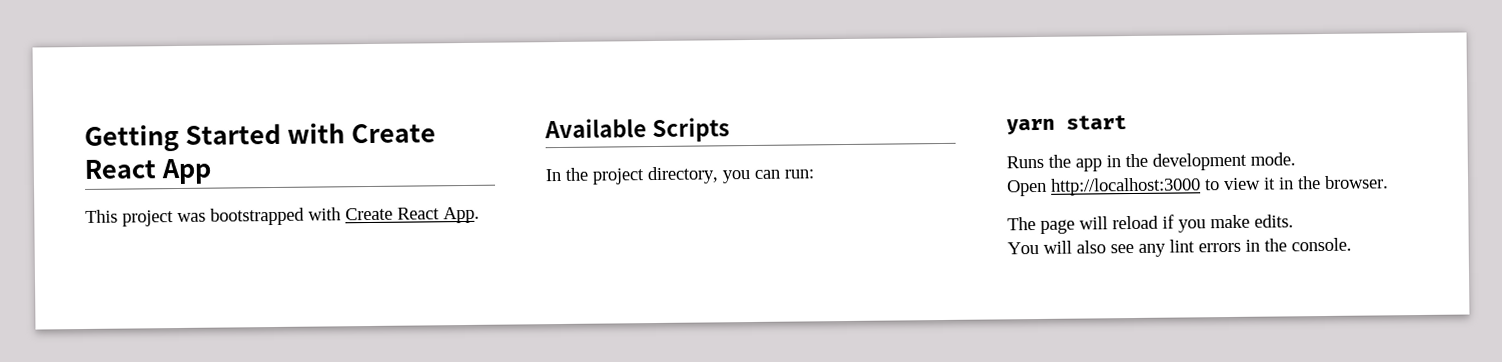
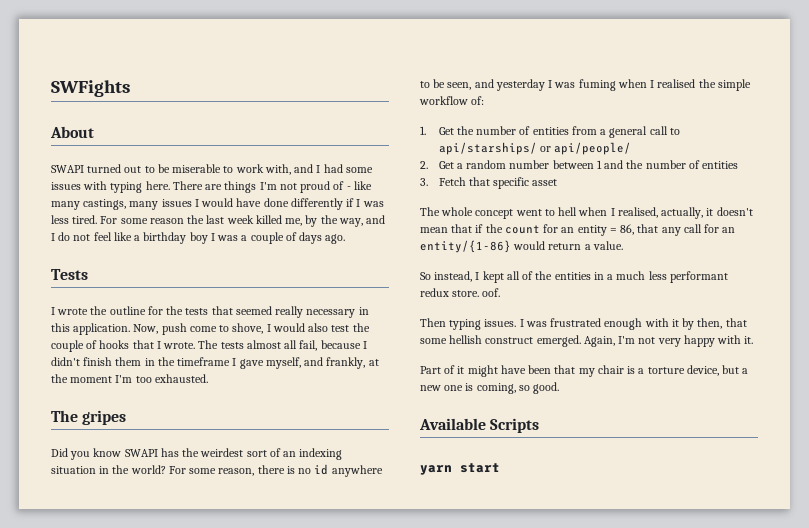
- Getting Started with Create React App
- This project was bootstrapped with Create React App.
+ SWFights
+ About
+ SWAPI turned out to be miserable to work with, and I had some issues with typing here. There are things I'm not proud of - like many castings, many issues I would have done differently if I was less tired. For some reason the last week killed me, by the way, and I do not feel like a birthday boy I was a couple of days ago.
+ Tests
+ I wrote the outline for the tests that seemed really necessary in this application. Now, push come to shove, I would also test the couple of hooks that I wrote. The tests almost all fail, because I didn't finish them in the timeframe I gave myself, and frankly, at the moment I'm too exhausted.
+ The gripes
+ Did you know SWAPI has the weirdest sort of an indexing situation in the world? For some reason, there is no id anywhere to be seen, and yesterday I was fuming when I realised the simple workflow of:
+ 1. Get the number of entities from a general call to api/starships/ or api/people/
+ 2. Get a random number between 1 and the number of entities
+ 3. Fetch that specific asset
+ The whole concept went to hell when I realised, actually, it doesn't mean that if the count for an entity = 86, that any call for an entity/{1-86} would return a value.
+ So instead, I kept all of the entities in a much less performant redux store. oof.
+ Then typing issues. I was frustrated enough with it by then, that some hellish construct emerged. Again, I'm not very happy with it.
+ Part of it might have been that my chair is a torture device, but a new one is coming, so good.
  Available Scripts
- In the project directory, you can run:
  yarn start
- Runs the app in the development mode.
- Open http://localhost:3000 to view it in the browser.
- The page will reload if you make edits.
- You will also see any lint errors in the console.

